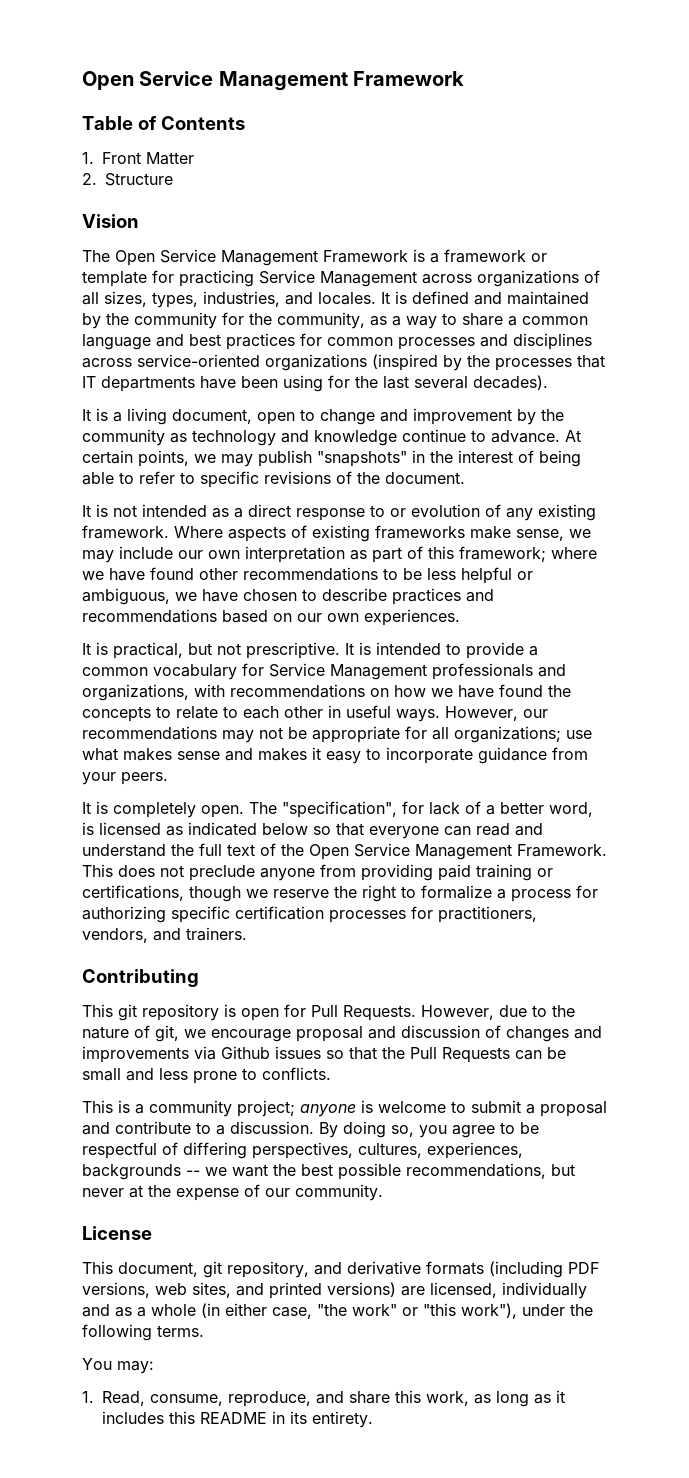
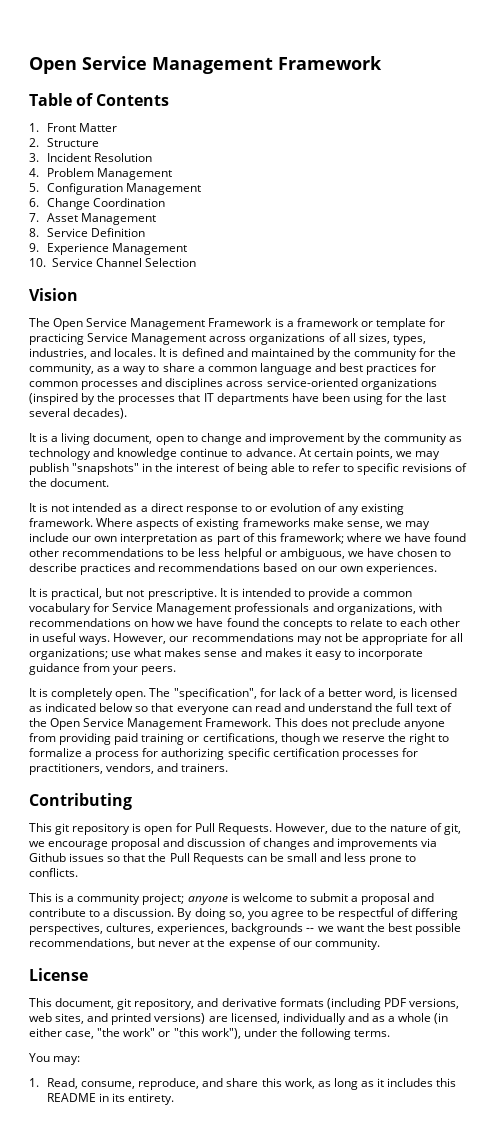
+ 3. Incident Resolution
+ 4. Problem Management
+ 5. Configuration Management
+ 6. Change Coordination
+ 7. Asset Management
+ 8. Service Definition
+ 9. Experience Management
+ 10. Service Channel Selection

